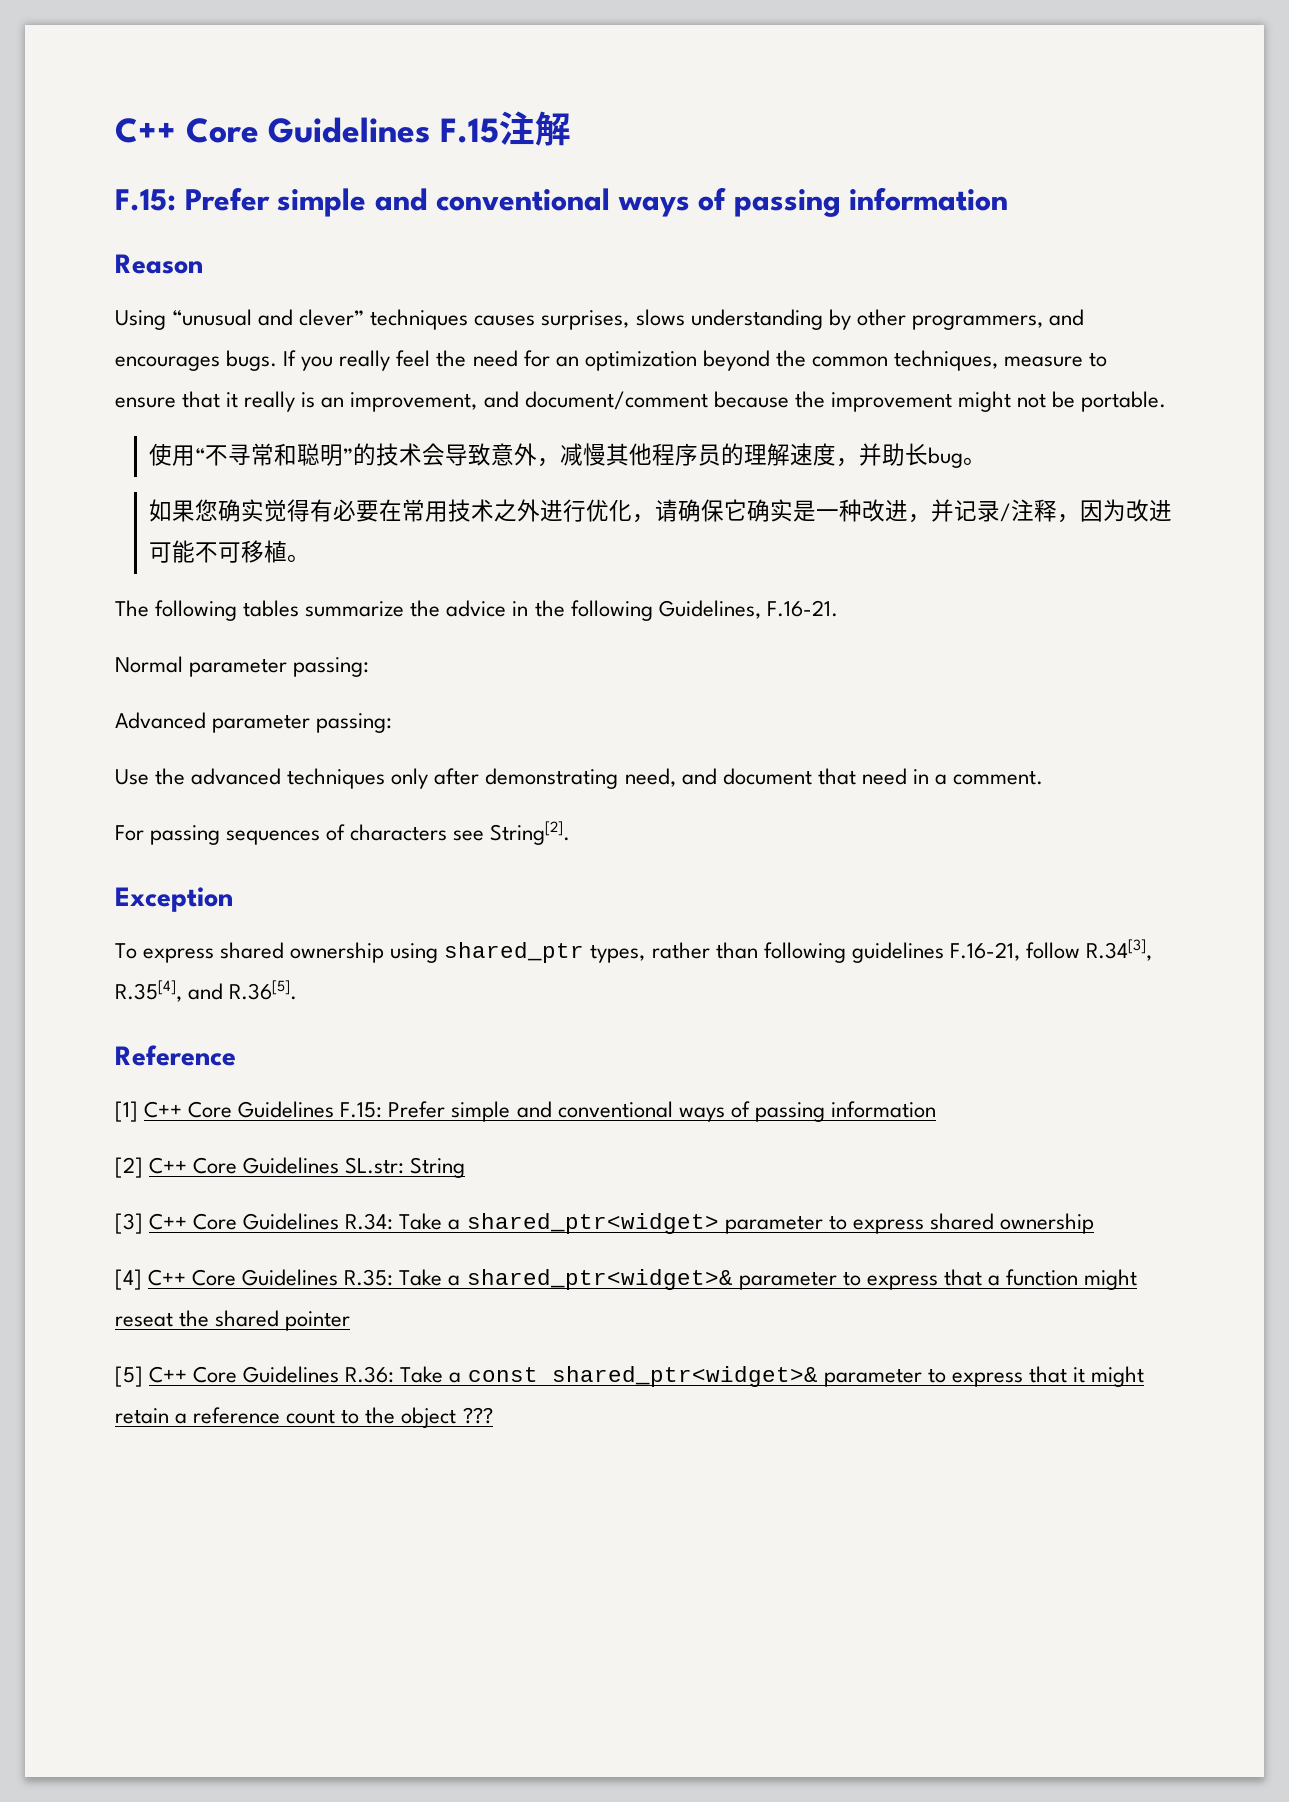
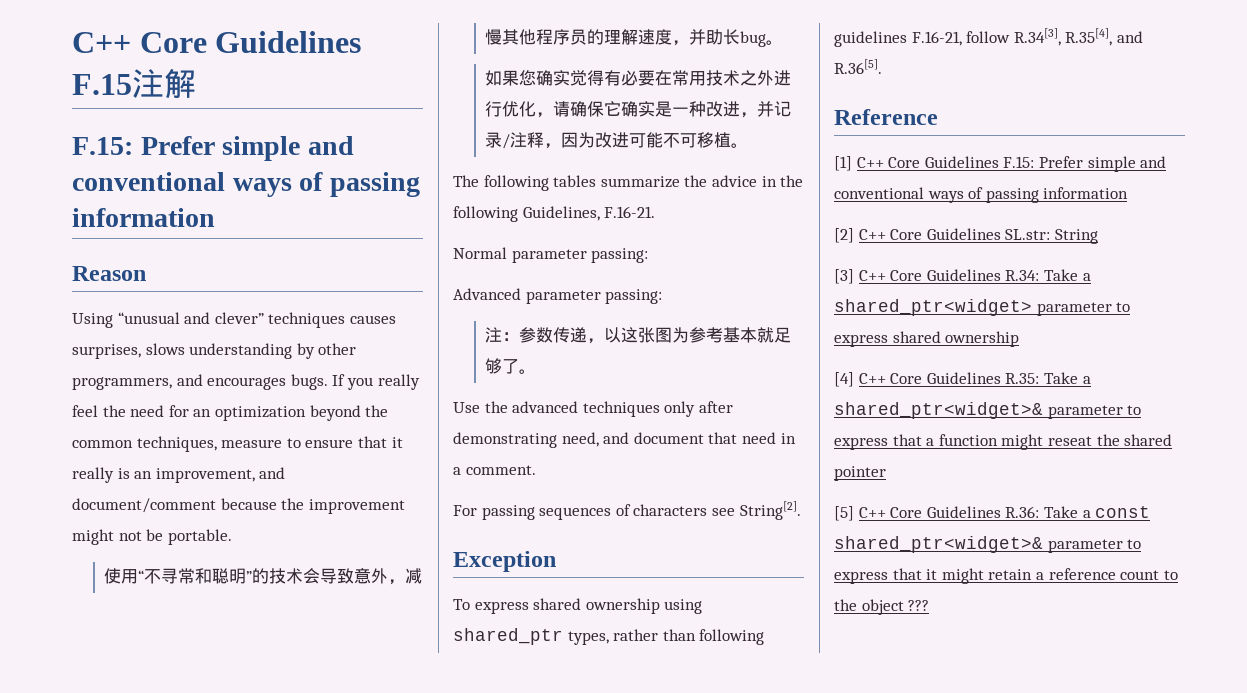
+ 注：参数传递，以这张图为参考基本就足够了。

